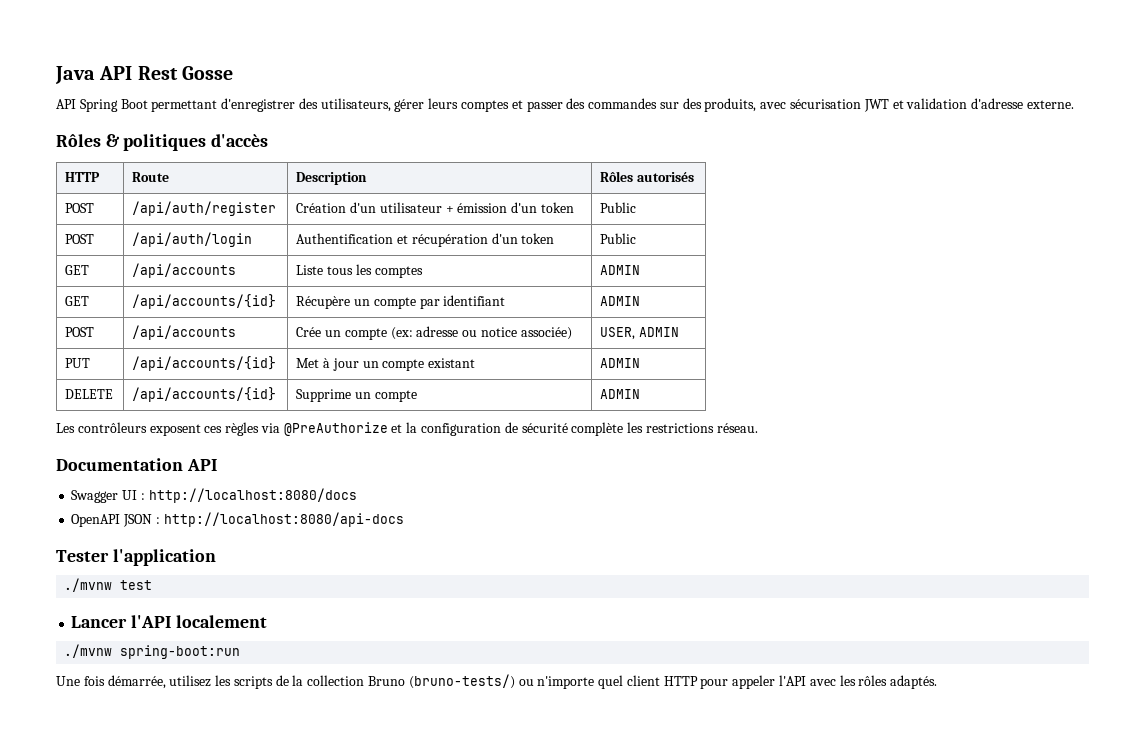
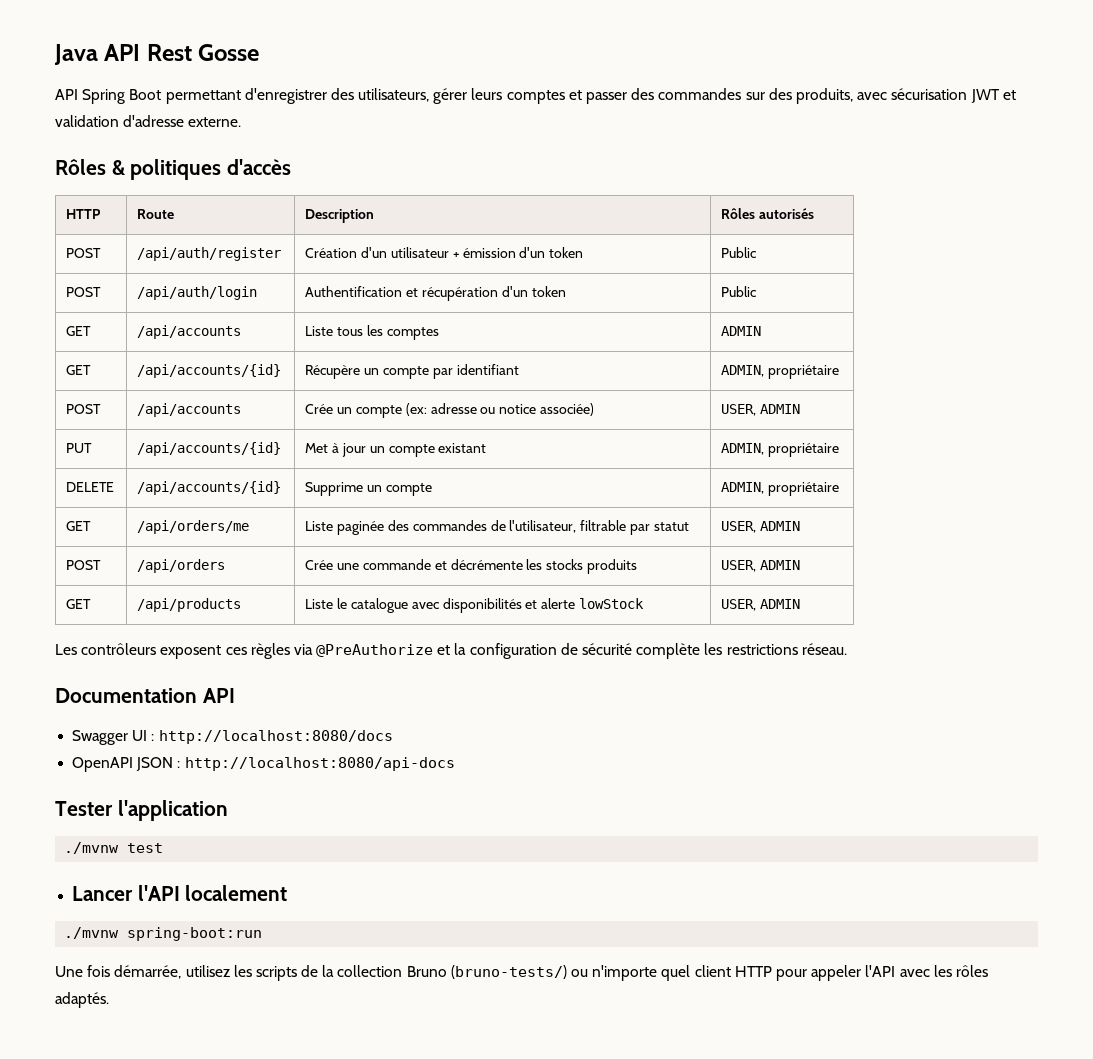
- GET | /api/accounts/{id} | Récupère un compte par identifiant | ADMIN
+ GET | /api/accounts/{id} | Récupère un compte par identifiant | ADMIN, propriétaire
- PUT | /api/accounts/{id} | Met à jour un compte existant | ADMIN
+ PUT | /api/accounts/{id} | Met à jour un compte existant | ADMIN, propriétaire
- DELETE | /api/accounts/{id} | Supprime un compte | ADMIN
+ DELETE | /api/accounts/{id} | Supprime un compte | ADMIN, propriétaire
+ GET | /api/orders/me | Liste paginée des commandes de l'utilisateur, filtrable par statut | USER, ADMIN
+ POST | /api/orders | Crée une commande et décrémente les stocks produits | USER, ADMIN
+ GET | /api/products | Liste le catalogue avec disponibilités et alerte lowStock | USER, ADMIN

